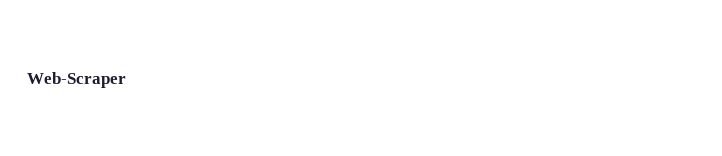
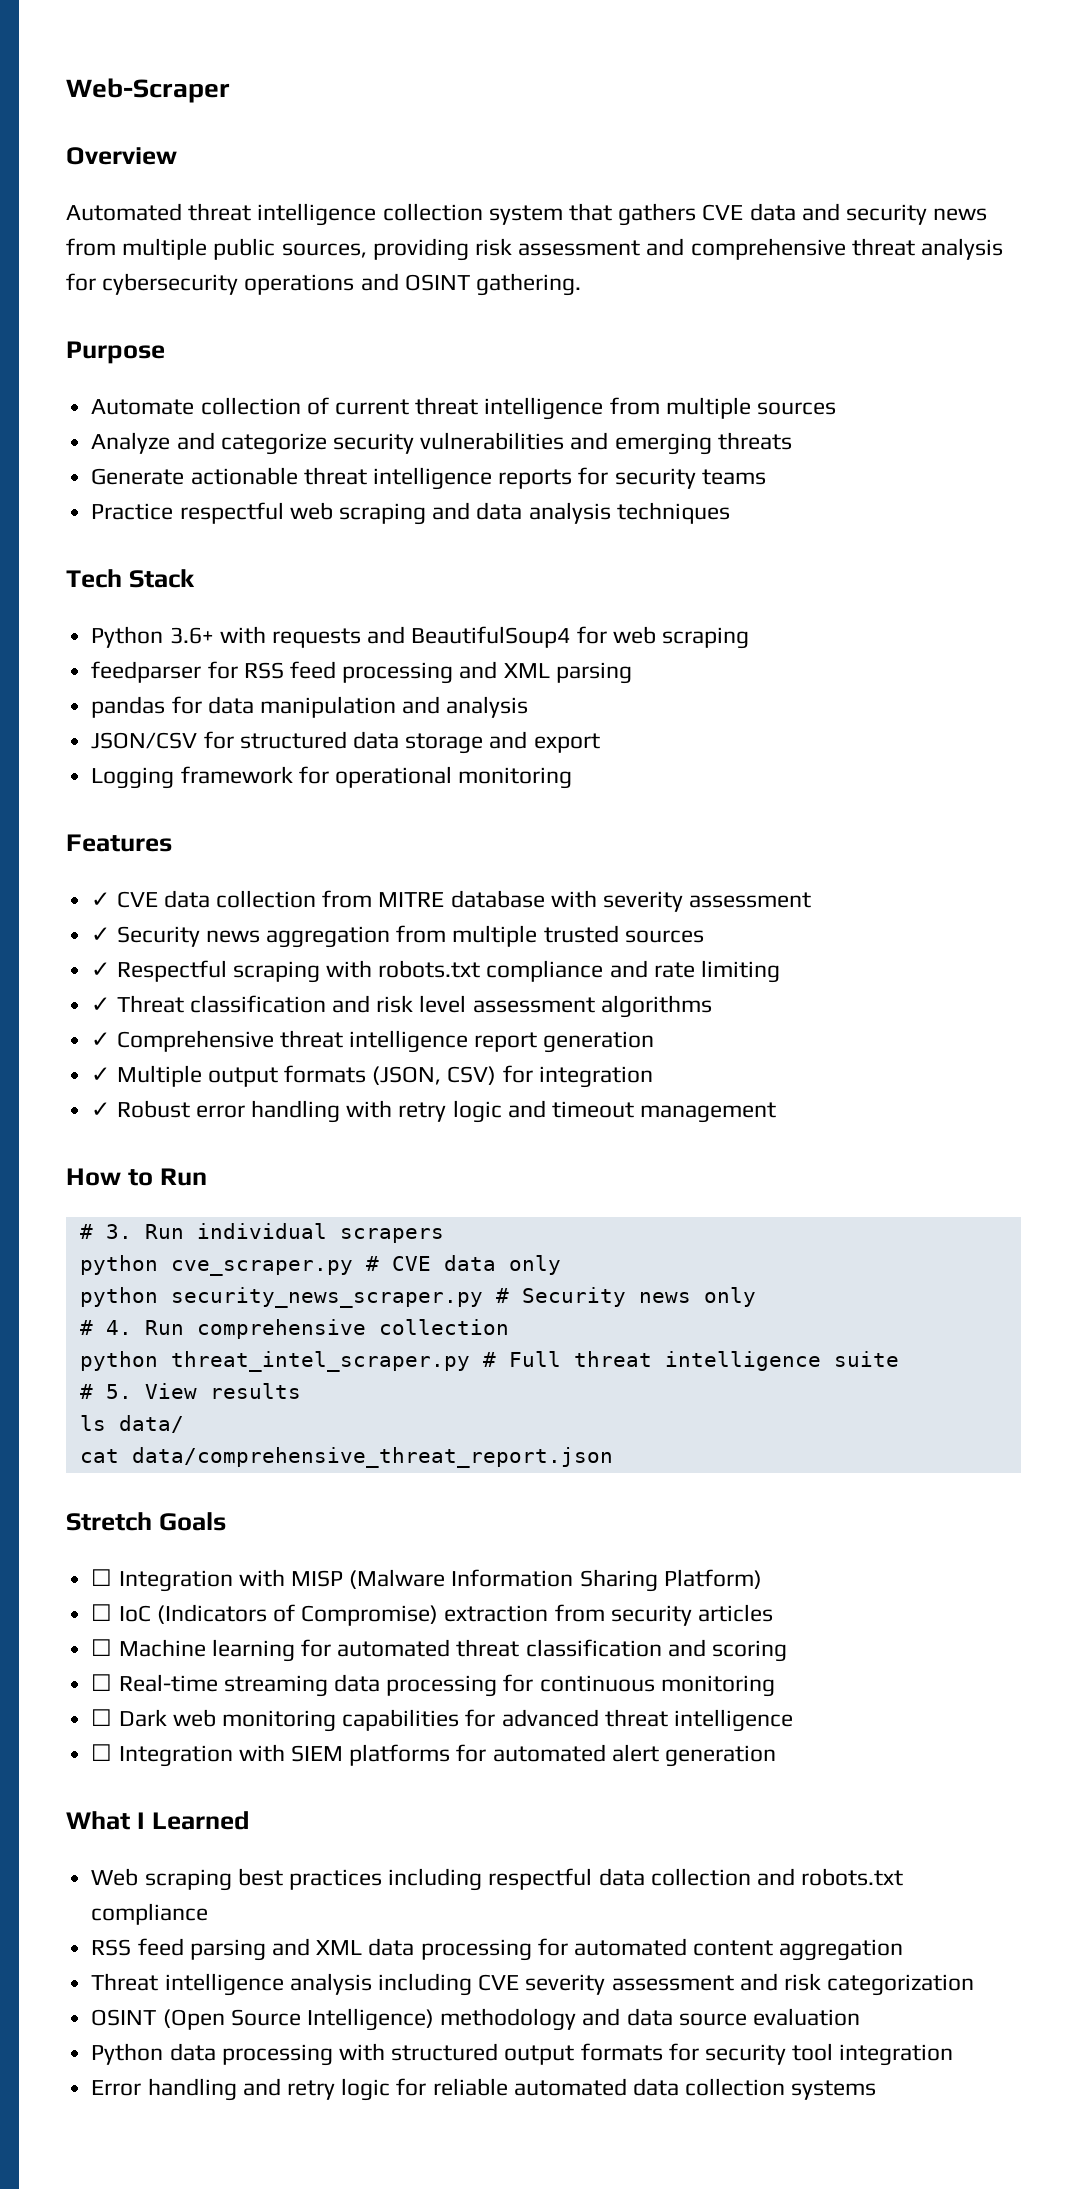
+ Overview
+ Automated threat intelligence collection system that gathers CVE data and security news from multiple public sources, providing risk assessment and comprehensive threat analysis for cybersecurity operations and OSINT gathering.
+ Purpose
+ Automate collection of current threat intelligence from multiple sources
+ Analyze and categorize security vulnerabilities and emerging threats
+ Generate actionable threat intelligence reports for security teams
+ Practice respectful web scraping and data analysis techniques
+ Tech Stack
+ Python 3.6+ with requests and BeautifulSoup4 for web scraping
+ feedparser for RSS feed processing and XML parsing
+ pandas for data manipulation and analysis
+ JSON/CSV for structured data storage and export
+ Logging framework for operational monitoring
+ Features
+ ✓ CVE data collection from MITRE database with severity assessment
+ ✓ Security news aggregation from multiple trusted sources
+ ✓ Respectful scraping with robots.txt compliance and rate limiting
+ ✓ Threat classification and risk level assessment algorithms
+ ✓ Comprehensive threat intelligence report generation
+ ✓ Multiple output formats (JSON, CSV) for integration
+ ✓ Robust error handling with retry logic and timeout management
+ How to Run
+ # 3. Run individual scrapers
+ python cve_scraper.py # CVE data only
+ python security_news_scraper.py # Security news only
+ # 4. Run comprehensive collection
+ python threat_intel_scraper.py # Full threat intelligence suite
+ # 5. View results
+ ls data/
+ cat data/comprehensive_threat_report.json
+ Stretch Goals
+ ☐ Integration with MISP (Malware Information Sharing Platform)
+ ☐ IoC (Indicators of Compromise) extraction from security articles
+ ☐ Machine learning for automated threat classification and scoring
+ ☐ Real-time streaming data processing for continuous monitoring
+ ☐ Dark web monitoring capabilities for advanced threat intelligence
+ ☐ Integration with SIEM platforms for automated alert generation
+ What I Learned
+ Web scraping best practices including respectful data collection and robots.txt compliance
+ RSS feed parsing and XML data processing for automated content aggregation
+ Threat intelligence analysis including CVE severity assessment and risk categorization
+ OSINT (Open Source Intelligence) methodology and data source evaluation
+ Python data processing with structured output formats for security tool integration
+ Error handling and retry logic for reliable automated data collection systems

